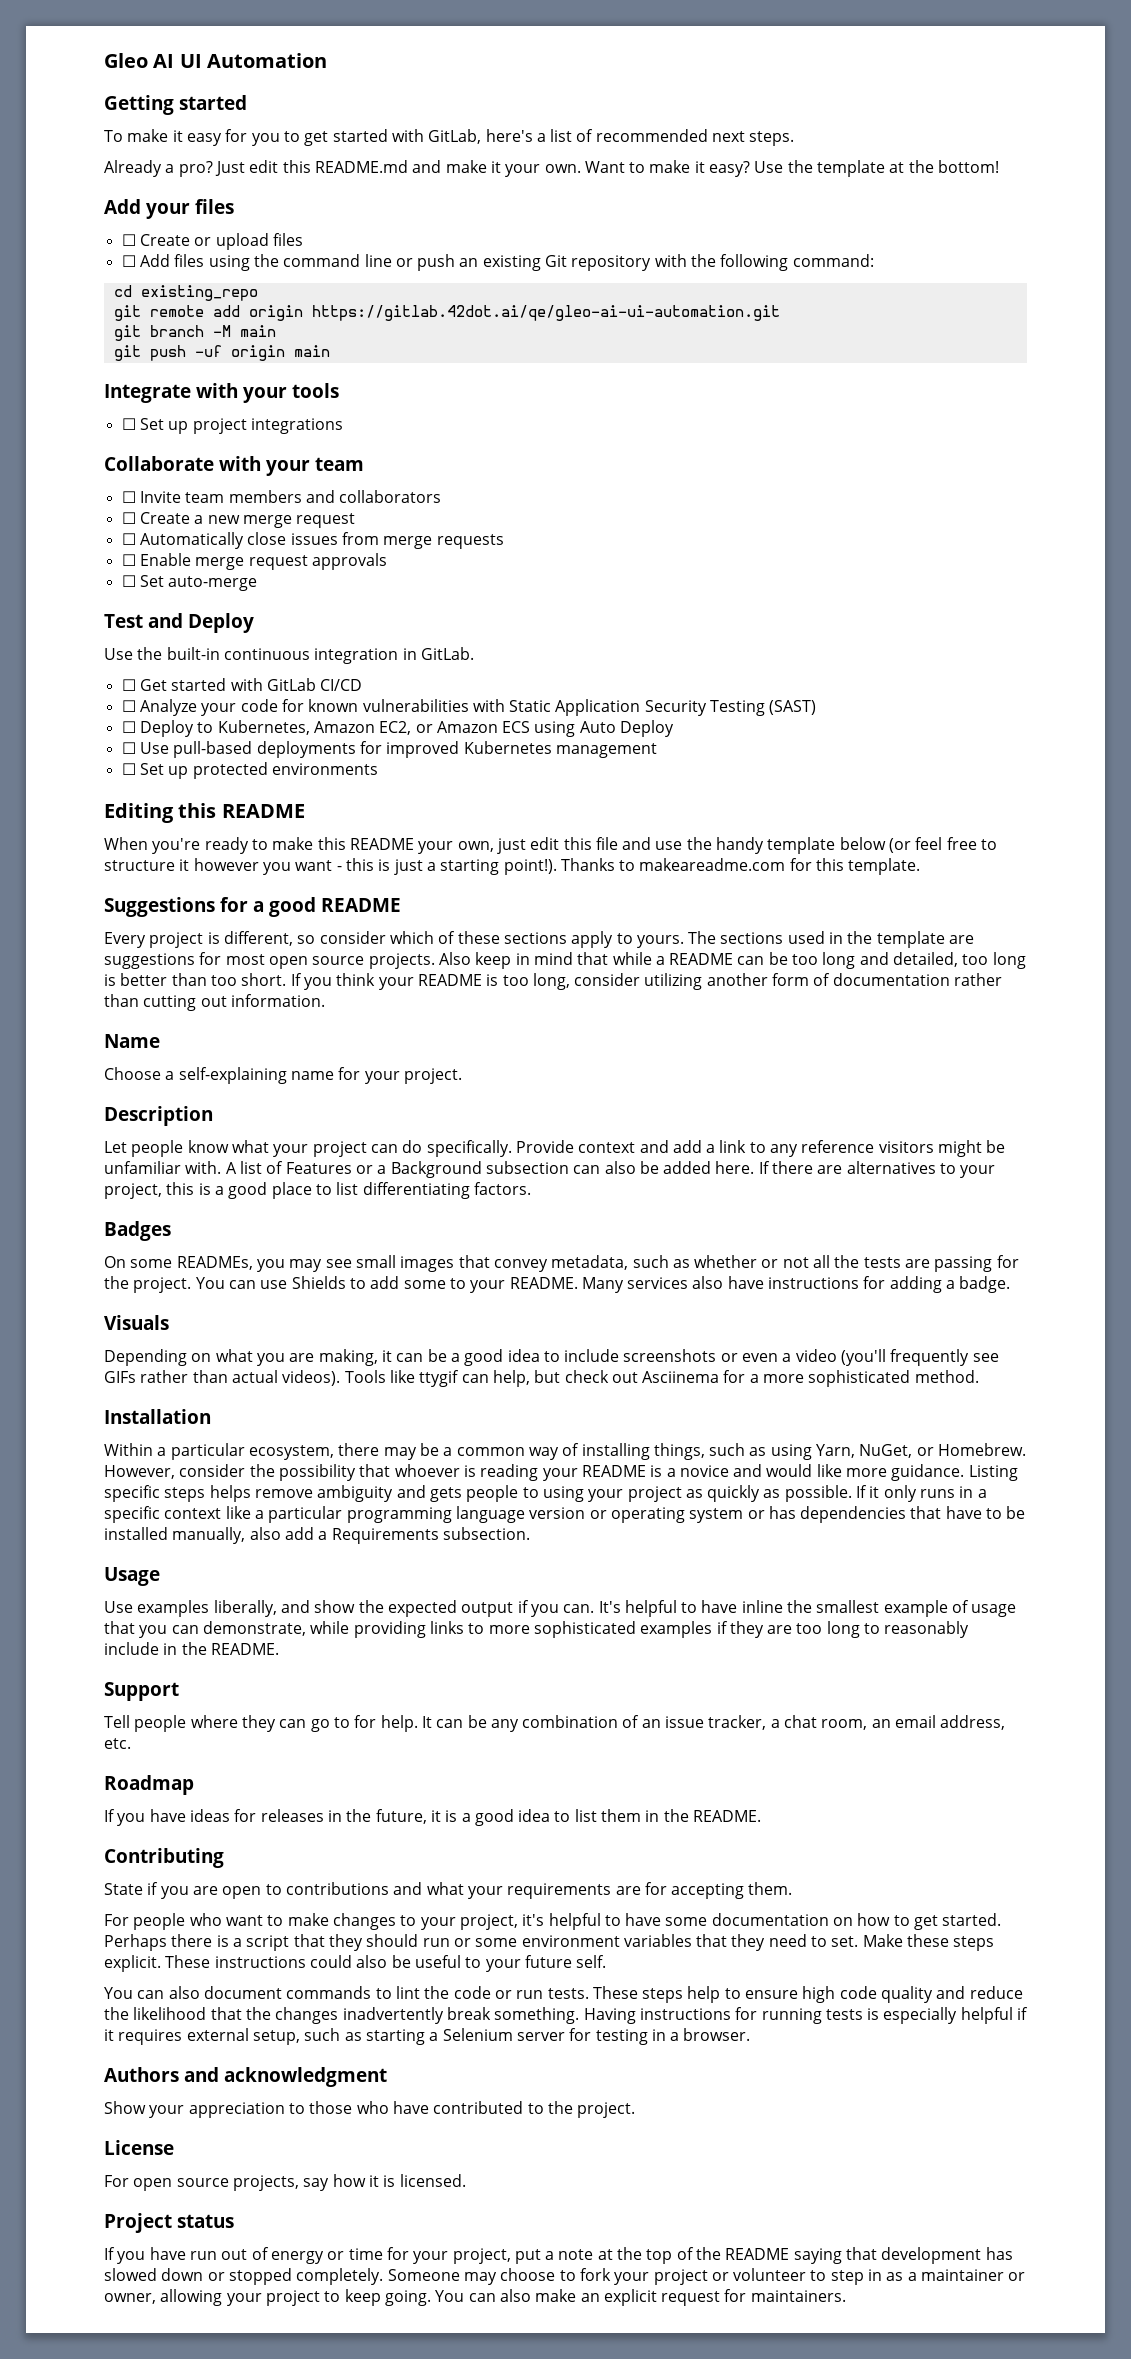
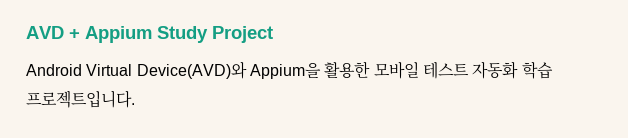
- Gleo AI UI Automation
- Getting started
- To make it easy for you to get started with GitLab, here's a list of recommended next steps.
- Already a pro? Just edit this README.md and make it your own. Want to make it easy? Use the template at the bottom!
- Add your files
- ☐ Create or upload files
- ☐ Add files using the command line or push an existing Git repository with the following command:
- cd existing_repo
- git remote add origin https://gitlab.42dot.ai/qe/gleo-ai-ui-automation.git
- git branch -M main
- git push -uf origin main
- Integrate with your tools
- ☐ Set up project integrations
- Collaborate with your team
- ☐ Invite team members and collaborators
- ☐ Create a new merge request
- ☐ Automatically close issues from merge requests
- ☐ Enable merge request approvals
- ☐ Set auto-merge
- Test and Deploy
- Use the built-in continuous integration in GitLab.
- ☐ Get started with GitLab CI/CD
- ☐ Analyze your code for known vulnerabilities with Static Application Security Testing (SAST)
- ☐ Deploy to Kubernetes, Amazon EC2, or Amazon ECS using Auto Deploy
- ☐ Use pull-based deployments for improved Kubernetes management
- ☐ Set up protected environments
- Editing this README
- When you're ready to make this README your own, just edit this file and use the handy template below (or feel free to structure it however you want - this is just a starting point!). Thanks to makeareadme.com for this template.
- Suggestions for a good README
- Every project is different, so consider which of these sections apply to yours. The sections used in the template are suggestions for most open source projects. Also keep in mind that while a README can be too long and detailed, too long is better than too short. If you think your README is too long, consider utilizing another form of documentation rather than cutting out information.
- Name
- Choose a self-explaining name for your project.
- Description
- Let people know what your project can do specifically. Provide context and add a link to any reference visitors might be unfamiliar with. A list of Features or a Background subsection can also be added here. If there are alternatives to your project, this is a good place to list differentiating factors.
- Badges
- On some READMEs, you may see small images that convey metadata, such as whether or not all the tests are passing for the project. You can use Shields to add some to your README. Many services also have instructions for adding a badge.
- Visuals
- Depending on what you are making, it can be a good idea to include screenshots or even a video (you'll frequently see GIFs rather than actual videos). Tools like ttygif can help, but check out Asciinema for a more sophisticated method.
- Installation
- Within a particular ecosystem, there may be a common way of installing things, such as using Yarn, NuGet, or Homebrew. However, consider the possibility that whoever is reading your README is a novice and would like more guidance. Listing specific steps helps remove ambiguity and gets people to using your project as quickly as possible. If it only runs in a specific context like a particular programming language version or operating system or has dependencies that have to be installed manually, also add a Requirements subsection.
- Usage
- Use examples liberally, and show the expected output if you can. It's helpful to have inline the smallest example of usage that you can demonstrate, while providing links to more sophisticated examples if they are too long to reasonably include in the README.
- Support
- Tell people where they can go to for help. It can be any combination of an issue tracker, a chat room, an email address, etc.
- Roadmap
- If you have ideas for releases in the future, it is a good idea to list them in the README.
- Contributing
- State if you are open to contributions and what your requirements are for accepting them.
- For people who want to make changes to your project, it's helpful to have some documentation on how to get started. Perhaps there is a script that they should run or some environment variables that they need to set. Make these steps explicit. These instructions could also be useful to your future self.
- You can also document commands to lint the code or run tests. These steps help to ensure high code quality and reduce the likelihood that the changes inadvertently break something. Having instructions for running tests is especially helpful if it requires external setup, such as starting a Selenium server for testing in a browser.
- Authors and acknowledgment
- Show your appreciation to those who have contributed to the project.
- License
- For open source projects, say how it is licensed.
- Project status
- If you have run out of energy or time for your project, put a note at the top of the README saying that development has slowed down or stopped completely. Someone may choose to fork your project or volunteer to step in as a maintainer or owner, allowing your project to keep going. You can also make an explicit request for maintainers.
+ AVD + Appium Study Project
+ Android Virtual Device(AVD)와 Appium을 활용한 모바일 테스트 자동화 학습 프로젝트입니다.

